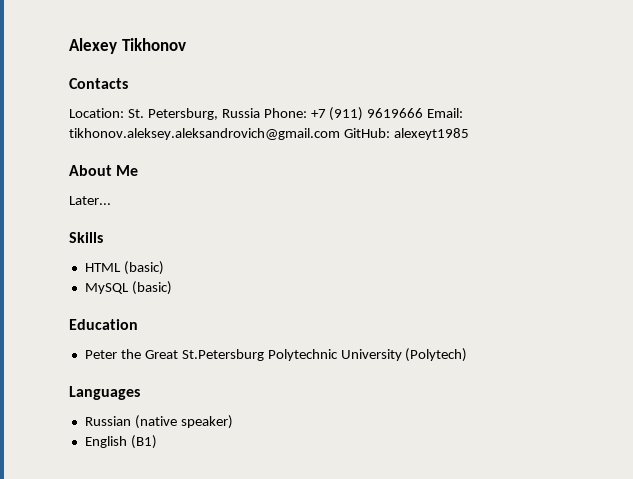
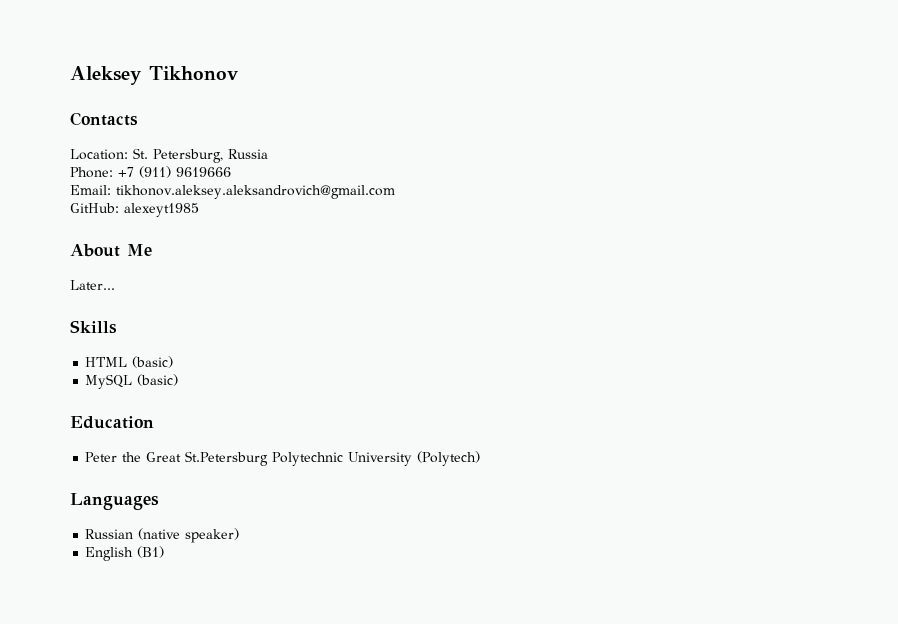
- Alexey Tikhonov
+ Aleksey Tikhonov
- Location: St. Petersburg, Russia Phone: +7 (911) 9619666 Email: tikhonov.aleksey.aleksandrovich@gmail.com GitHub: alexeyt1985
+ Location: St. Petersburg, Russia
+ Phone: +7 (911) 9619666
+ Email: tikhonov.aleksey.aleksandrovich@gmail.com
+ GitHub: alexeyt1985

